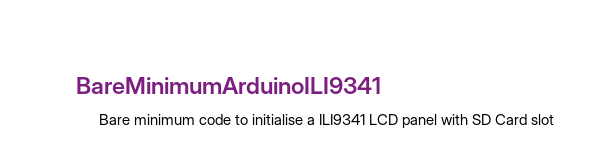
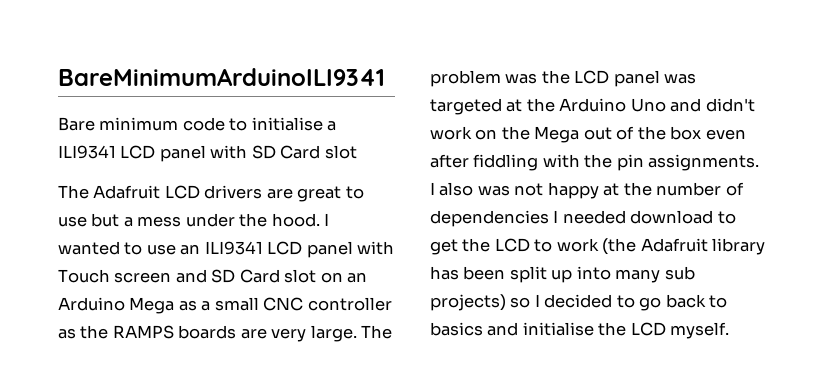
+ The Adafruit LCD drivers are great to use but a mess under the hood. I wanted to use an ILI9341 LCD panel with Touch screen and SD Card slot on an Arduino Mega as a small CNC controller as the RAMPS boards are very large. The problem was the LCD panel was targeted at the Arduino Uno and didn't work on the Mega out of the box even after fiddling with the pin assignments. I also was not happy at the number of dependencies I needed download to get the LCD to work (the Adafruit library has been split up into many sub projects) so I decided to go back to basics and initialise the LCD myself.

